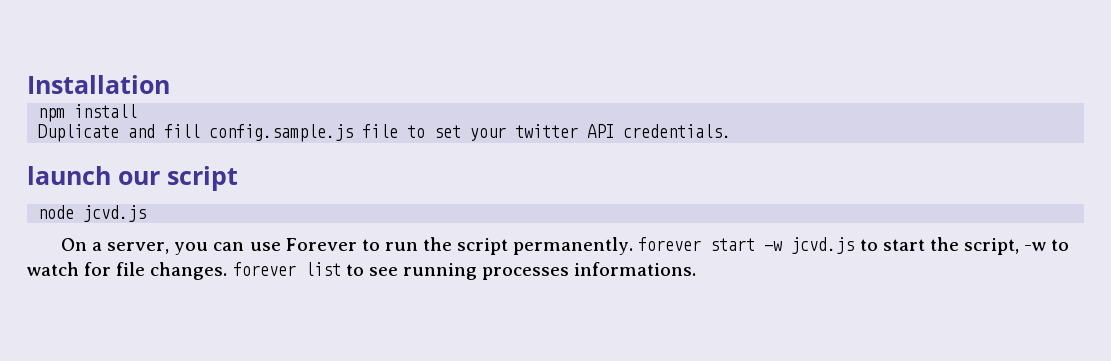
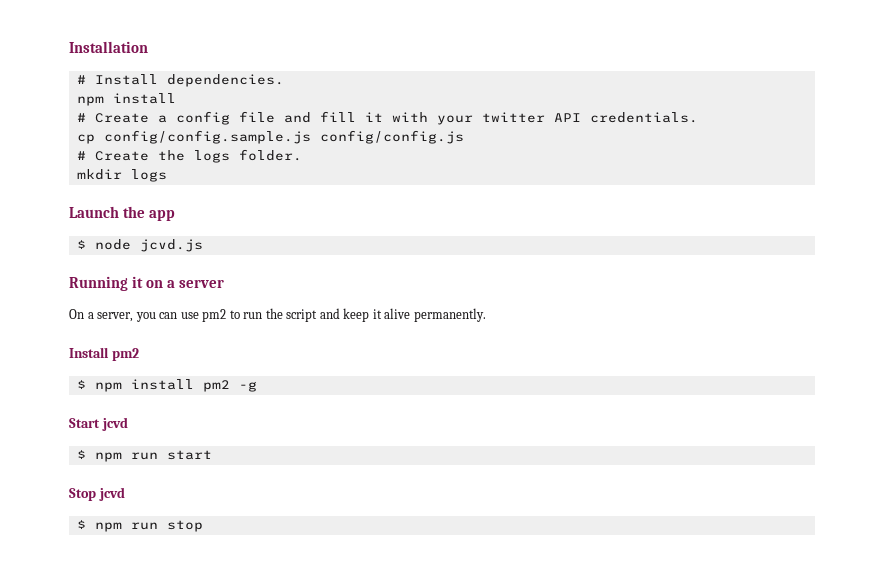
+ # Install dependencies.
- Duplicate and fill config.sample.js file to set your twitter API credentials.
- launch our script
- node jcvd.js
+ # Create a config file and fill it with your twitter API credentials.
+ cp config/config.sample.js config/config.js
+ # Create the logs folder.
+ mkdir logs
+ Launch the app
+ $ node jcvd.js
+ Running it on a server
- On a server, you can use Forever to run the script permanently. forever start -w jcvd.js to start the script, -w to watch for file changes. forever list to see running processes informations.
+ On a server, you can use pm2 to run the script and keep it alive permanently.
+ Install pm2
+ $ npm install pm2 -g
+ Start jcvd
+ $ npm run start
+ Stop jcvd
+ $ npm run stop

